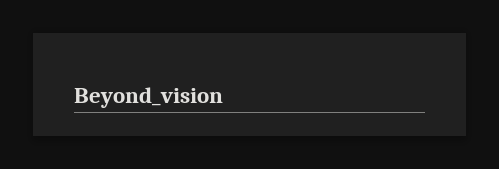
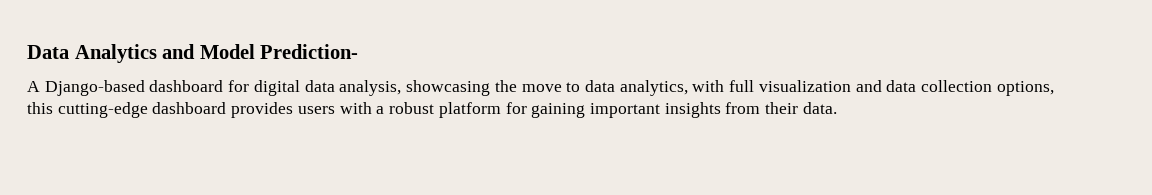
- Beyond_vision
+ Data Analytics and Model Prediction-
+ A Django-based dashboard for digital data analysis, showcasing the move to data analytics, with full visualization and data collection options, this cutting-edge dashboard provides users with a robust platform for gaining important insights from their data.

